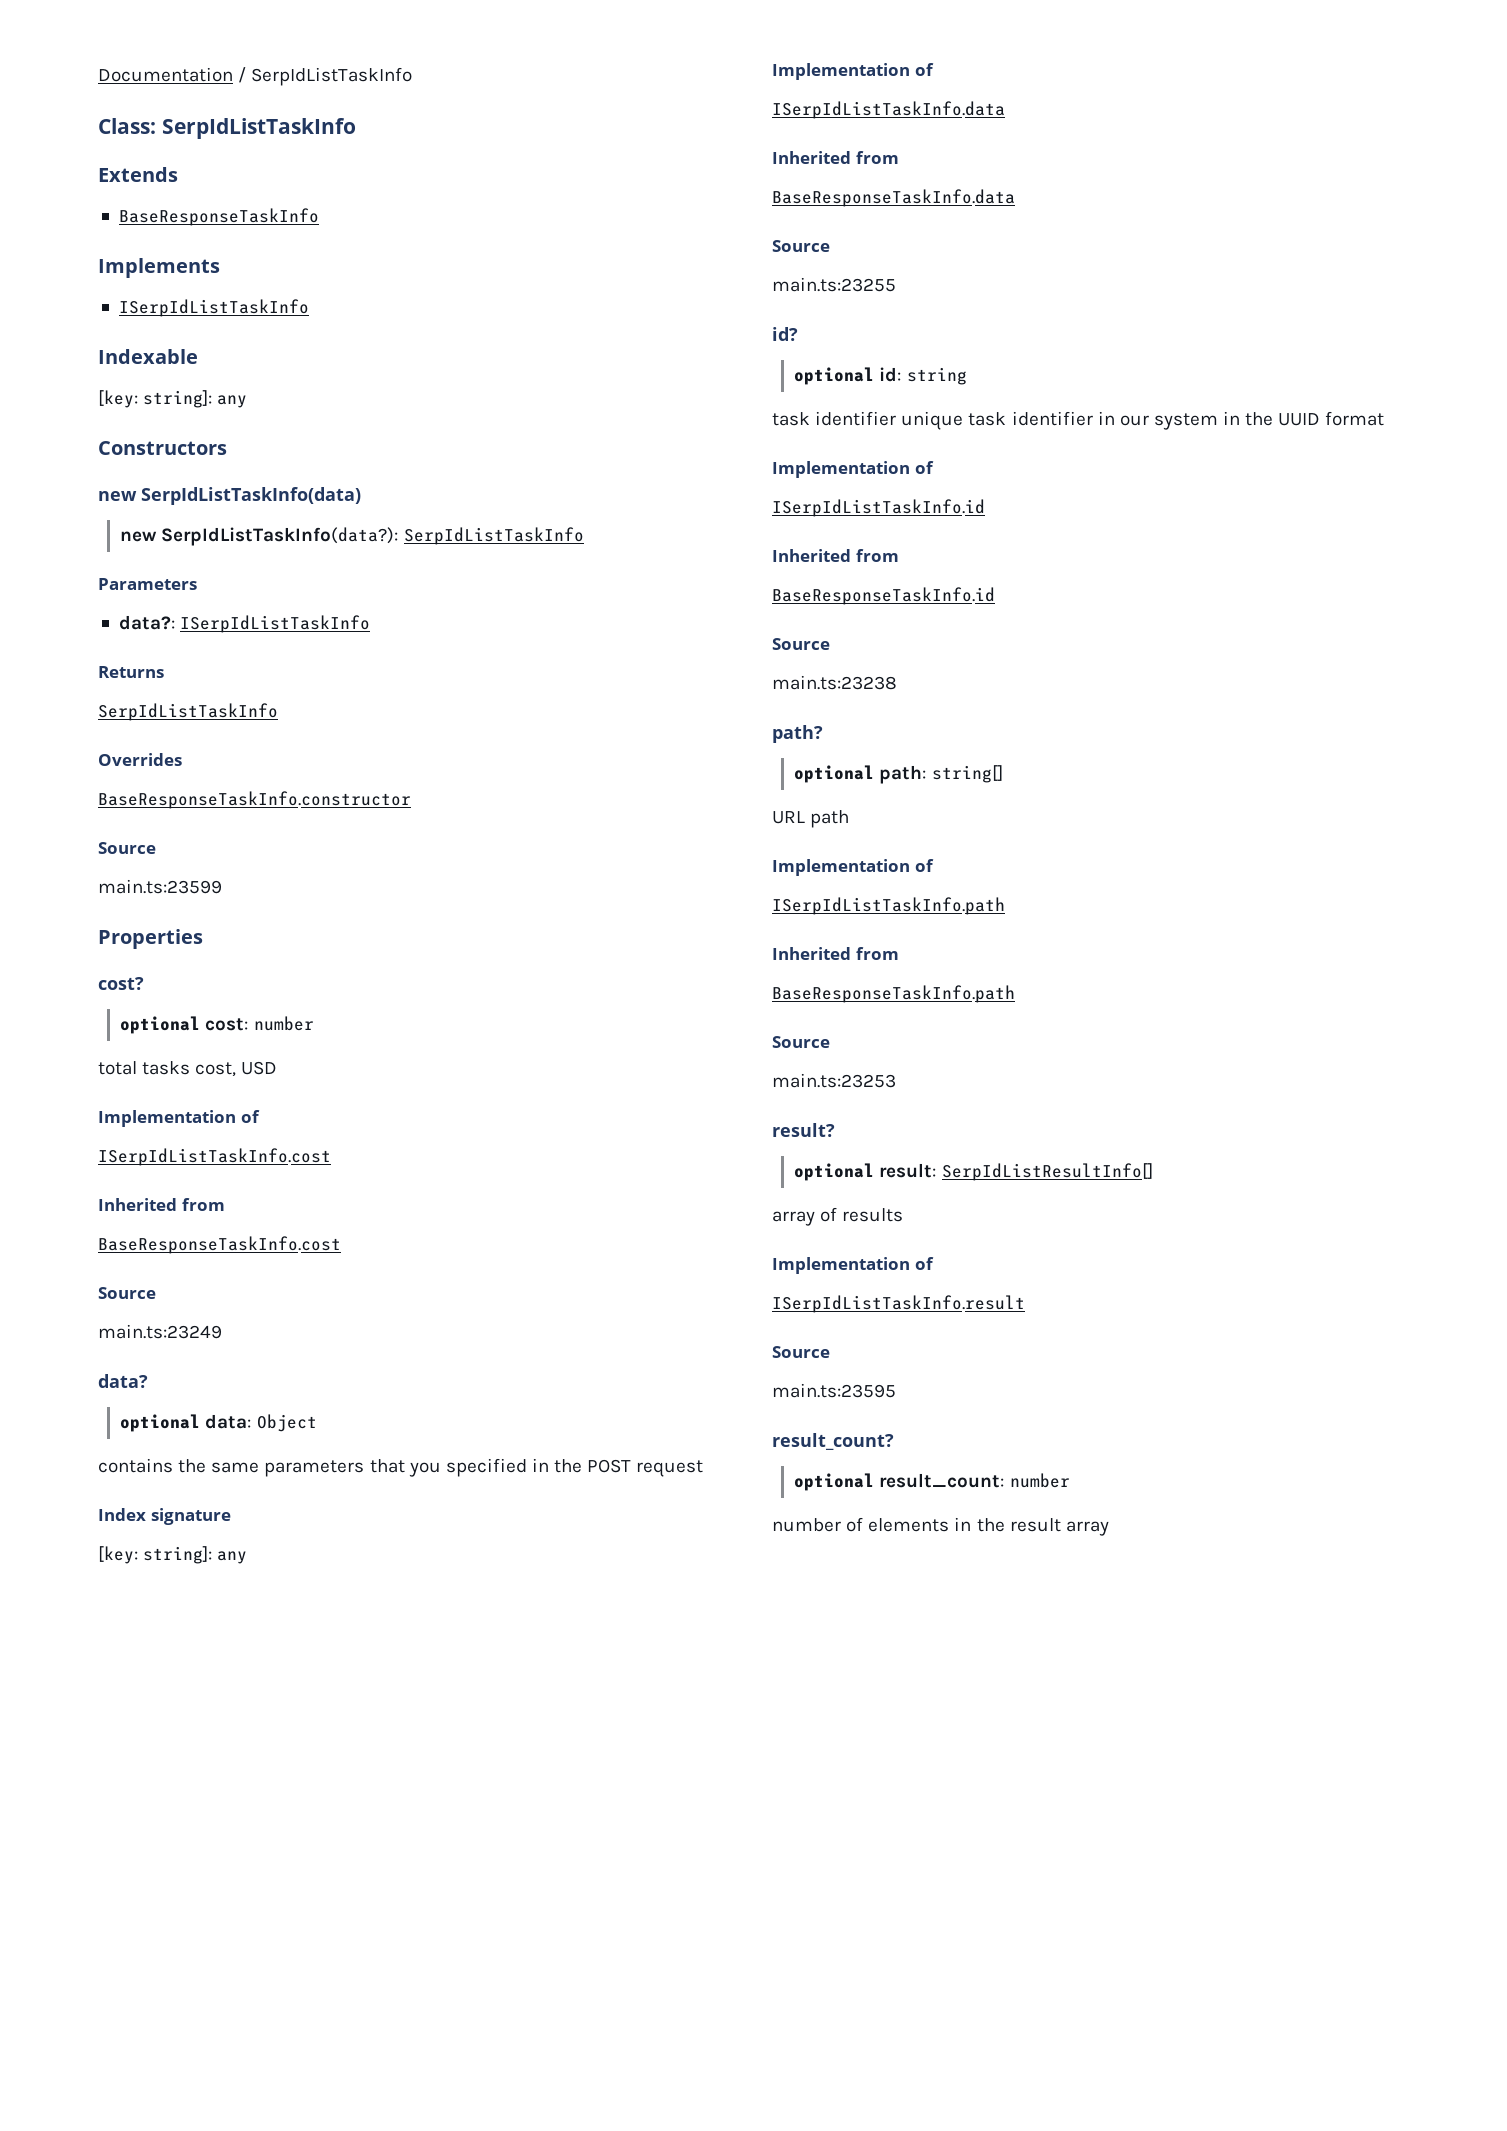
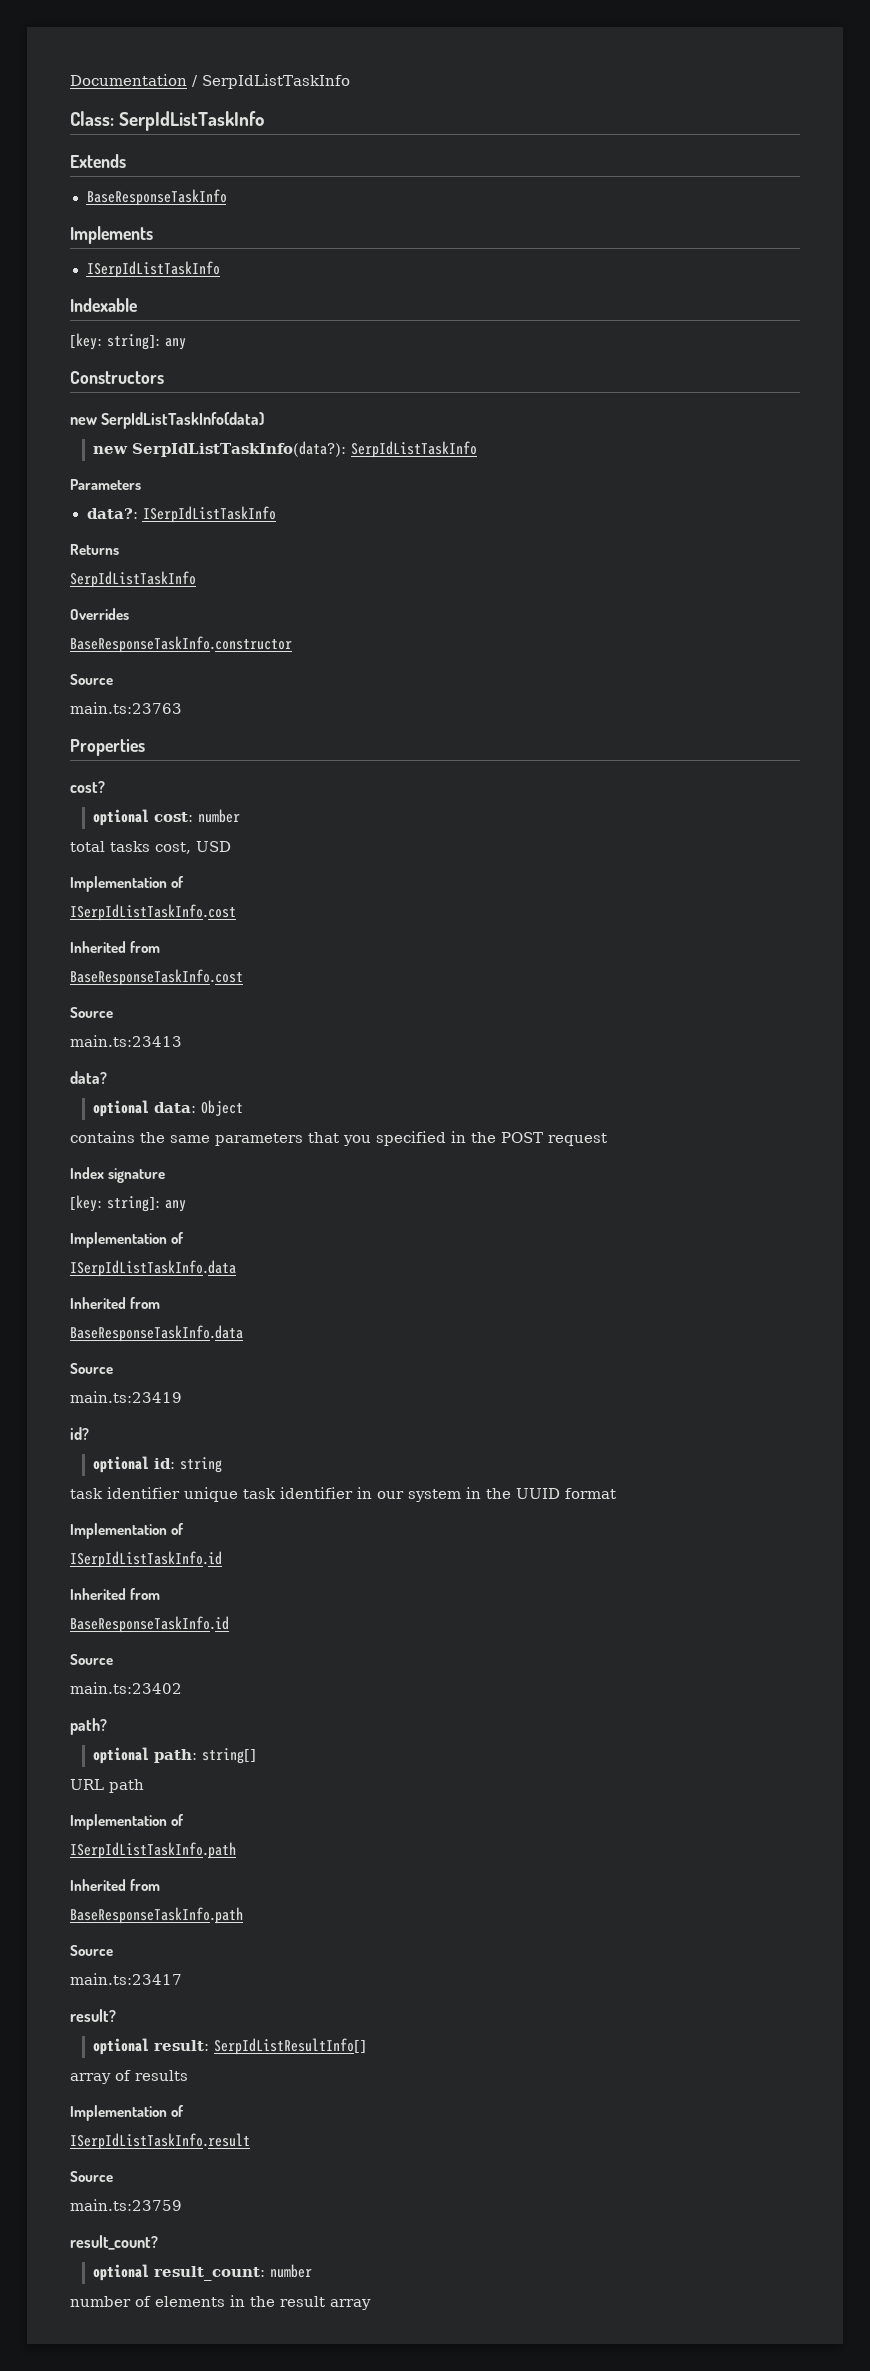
- main.ts:23599
+ main.ts:23763
- main.ts:23249
+ main.ts:23413
- main.ts:23255
+ main.ts:23419
- main.ts:23238
+ main.ts:23402
- main.ts:23253
+ main.ts:23417
- main.ts:23595
+ main.ts:23759

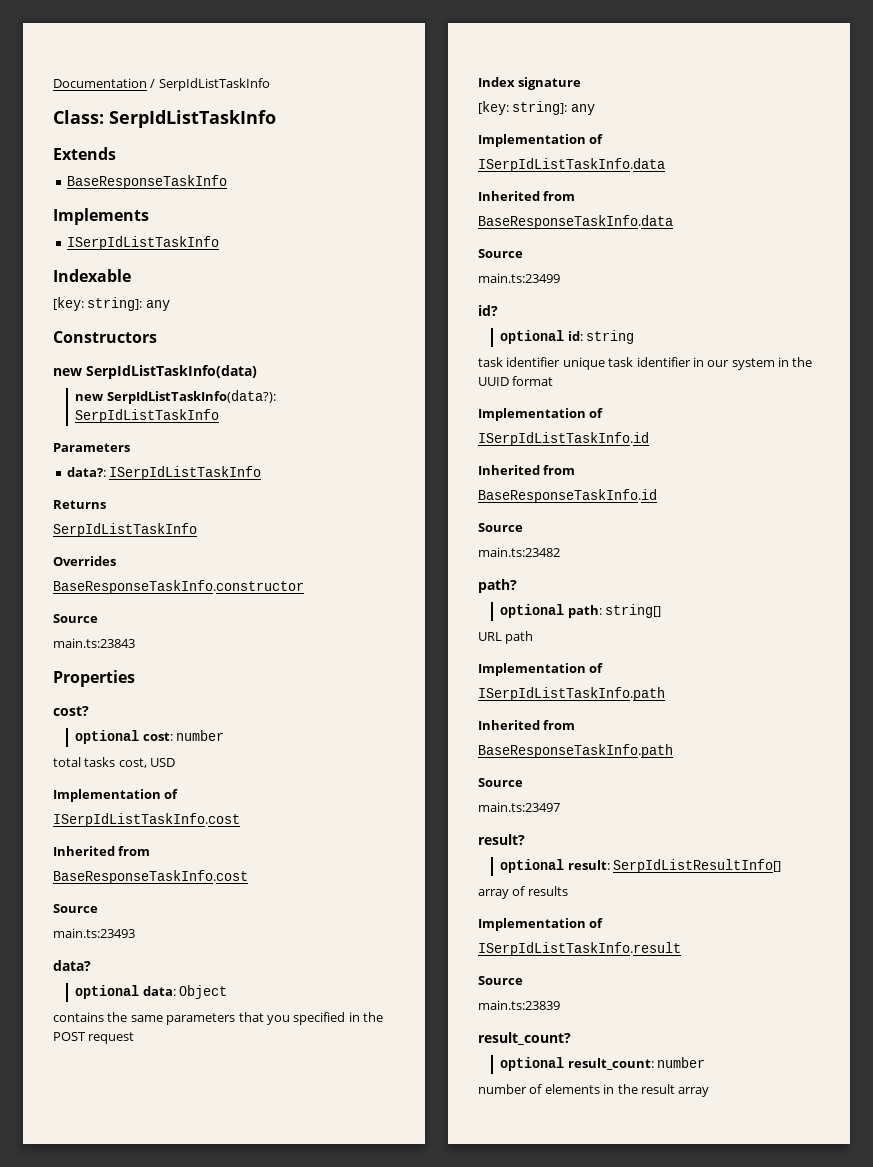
- main.ts:23763
+ main.ts:23843
- main.ts:23413
+ main.ts:23493
- main.ts:23419
+ main.ts:23499
- main.ts:23402
+ main.ts:23482
- main.ts:23417
+ main.ts:23497
- main.ts:23759
+ main.ts:23839

